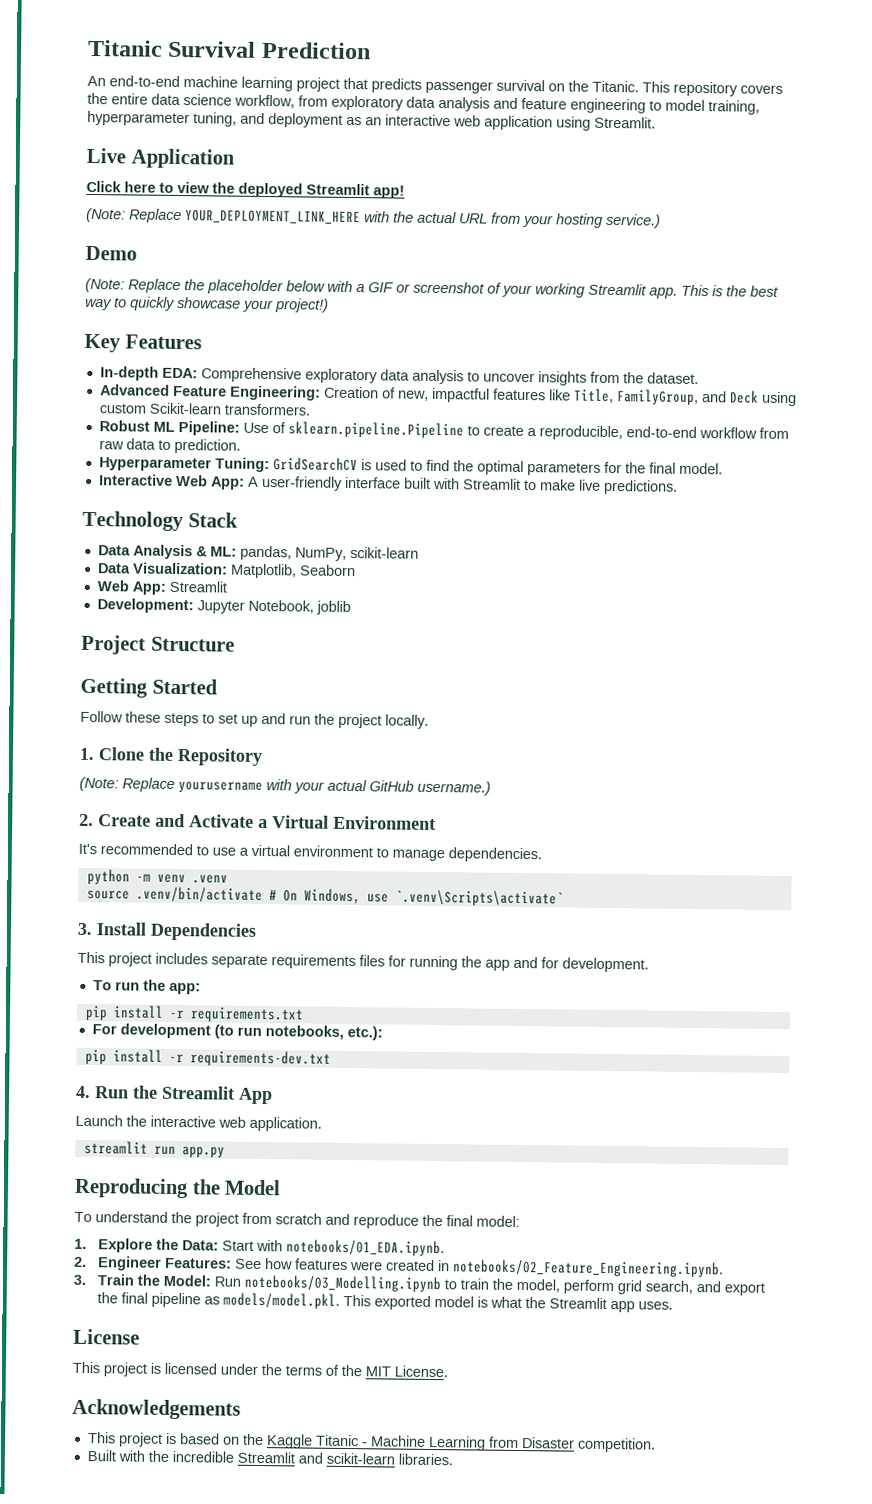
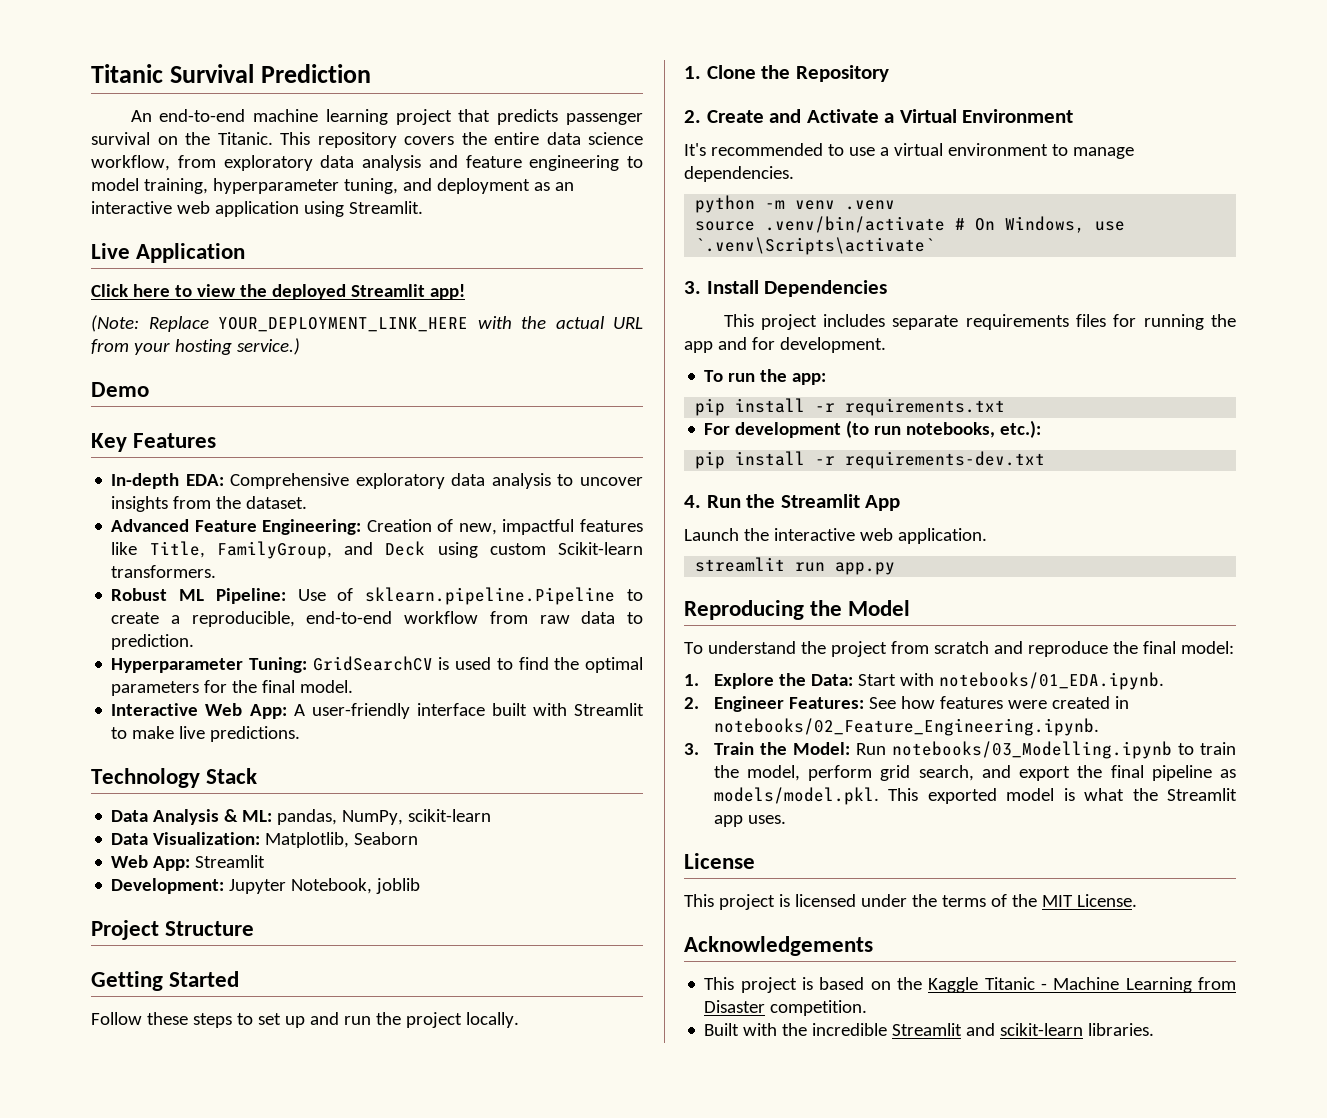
- (Note: Replace the placeholder below with a GIF or screenshot of your working Streamlit app. This is the best way to quickly showcase your project!)
- (Note: Replace yourusername with your actual GitHub username.)

